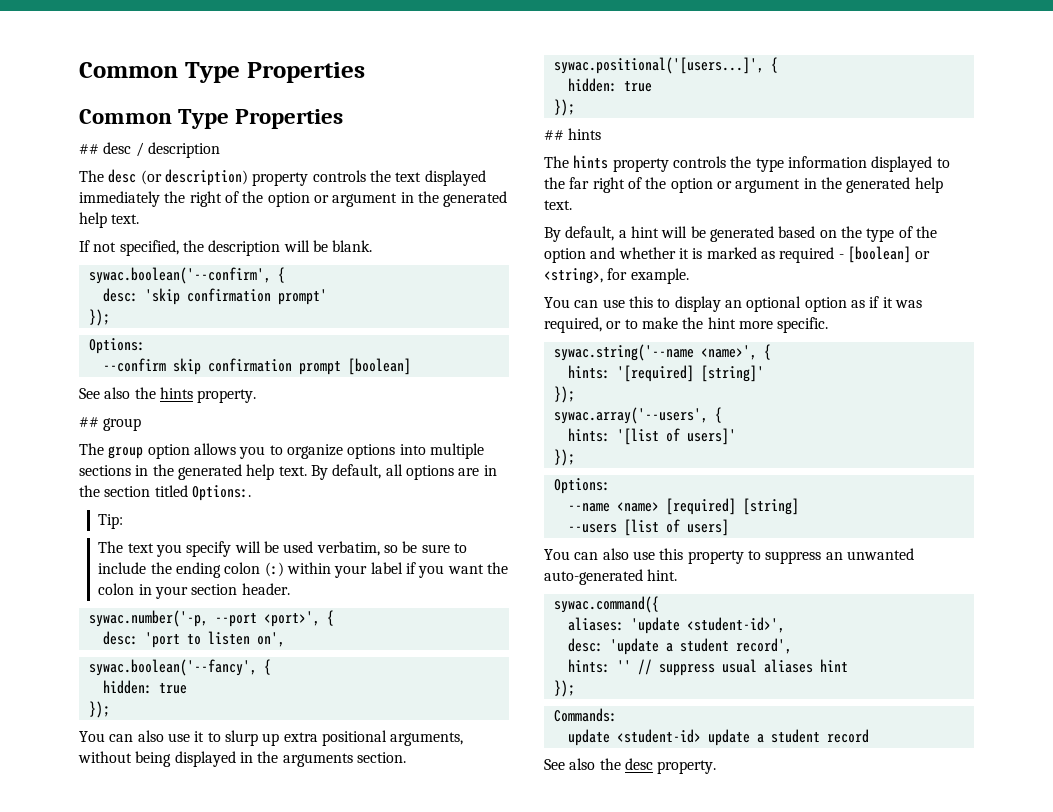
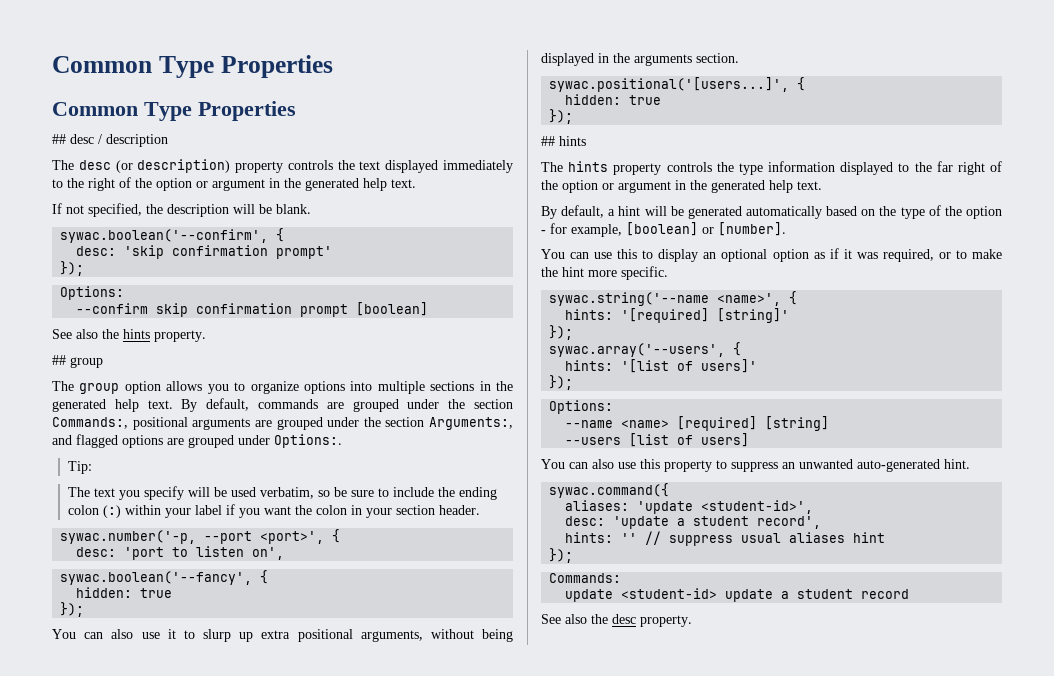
- The desc (or description) property controls the text displayed immediately the right of the option or argument in the generated help text.
+ The desc (or description) property controls the text displayed immediately to the right of the option or argument in the generated help text.
- By default, all options are in the section titled Options:.
+ By default, commands are grouped under the section Commands:, positional arguments are grouped under the section Arguments:, and flagged options are grouped under Options:.
- By default, a hint will be generated based on the type of the option and whether it is marked as required - [boolean] or <string>, for example.
+ By default, a hint will be generated automatically based on the type of the option - for example, [boolean] or [number].

